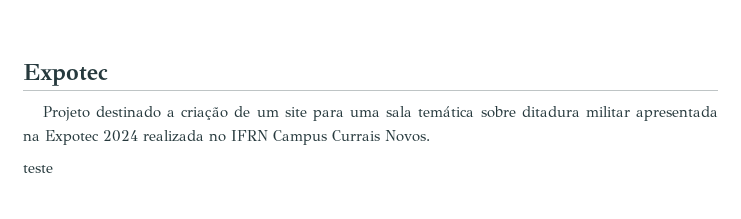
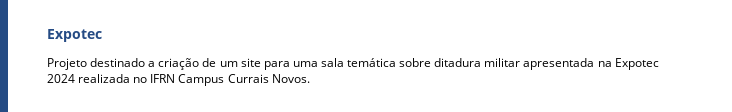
- teste

